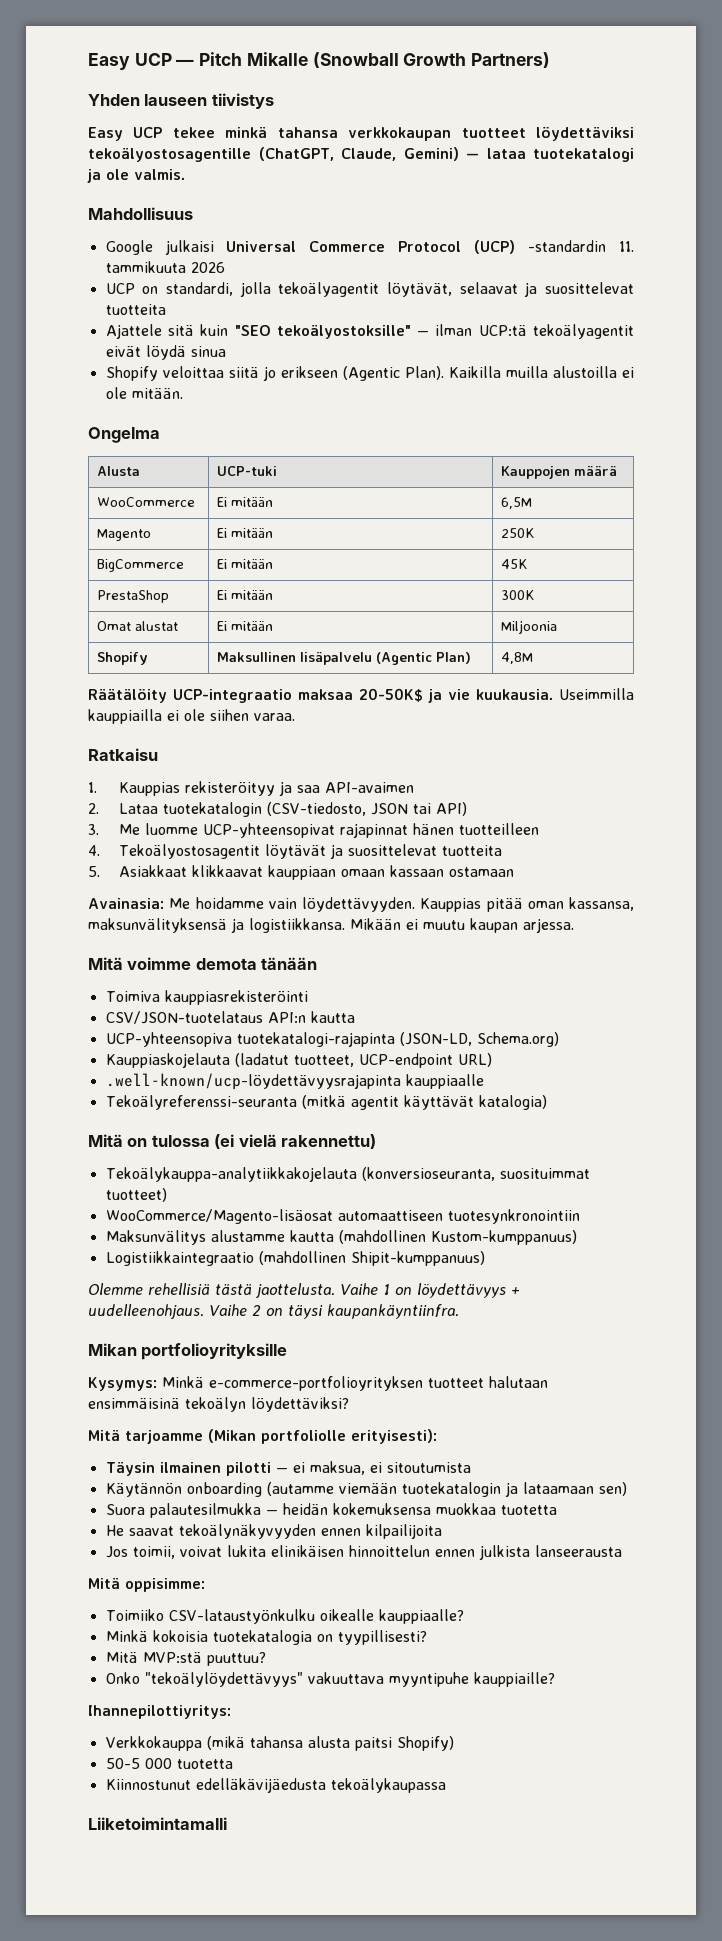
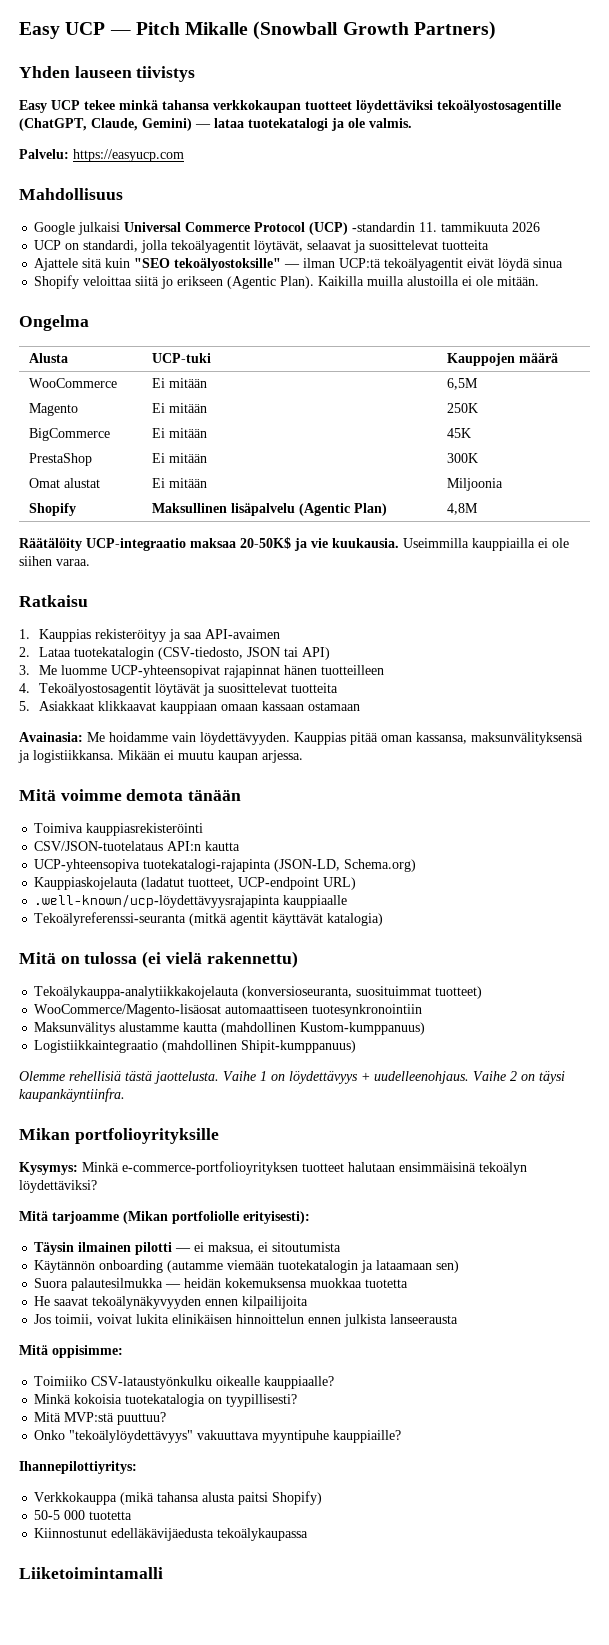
+ Palvelu: https://easyucp.com

